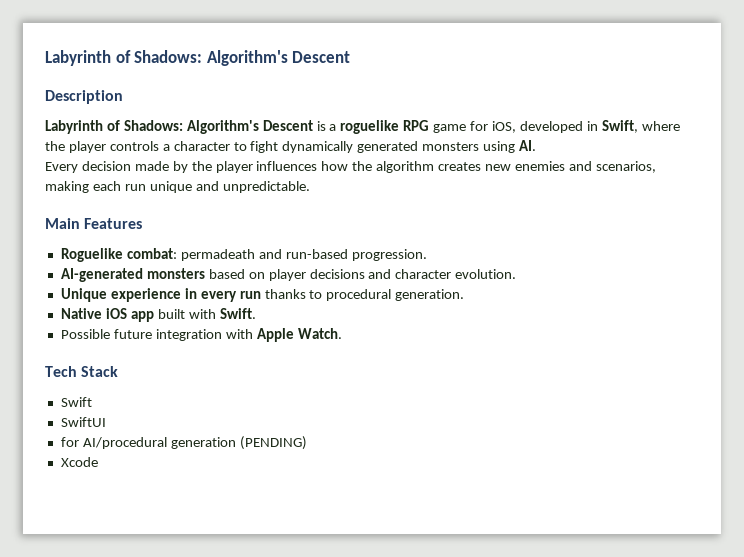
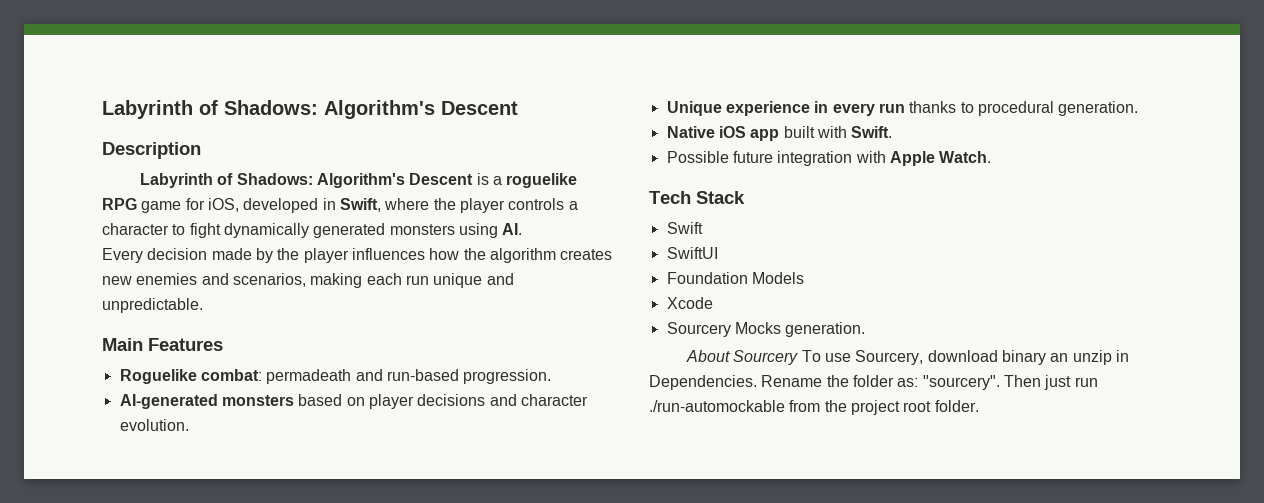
- for AI/procedural generation (PENDING)
+ Foundation Models
  Xcode
+ Sourcery Mocks generation.
+ About Sourcery To use Sourcery, download binary an unzip in Dependencies. Rename the folder as: "sourcery". Then just run ./run-automockable from the project root folder.

